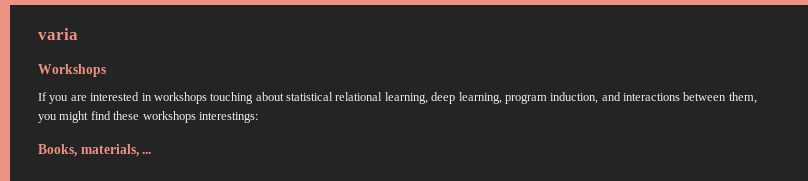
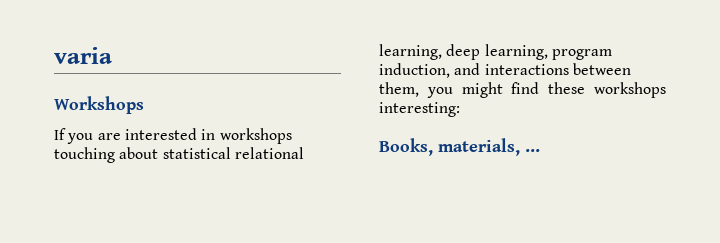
- If you are interested in workshops touching about statistical relational learning, deep learning, program induction, and interactions between them, you might find these workshops interestings:
+ If you are interested in workshops touching about statistical relational learning, deep learning, program induction, and interactions between them, you might find these workshops interesting:

